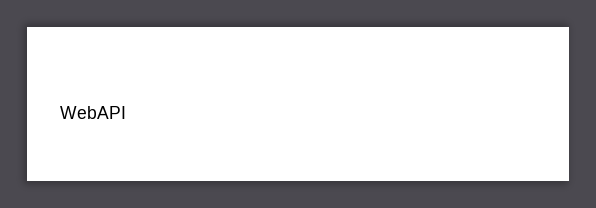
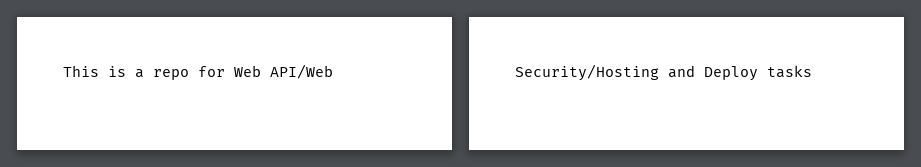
- WebAPI
+ This is a repo for Web API/Web Security/Hosting and Deploy tasks

